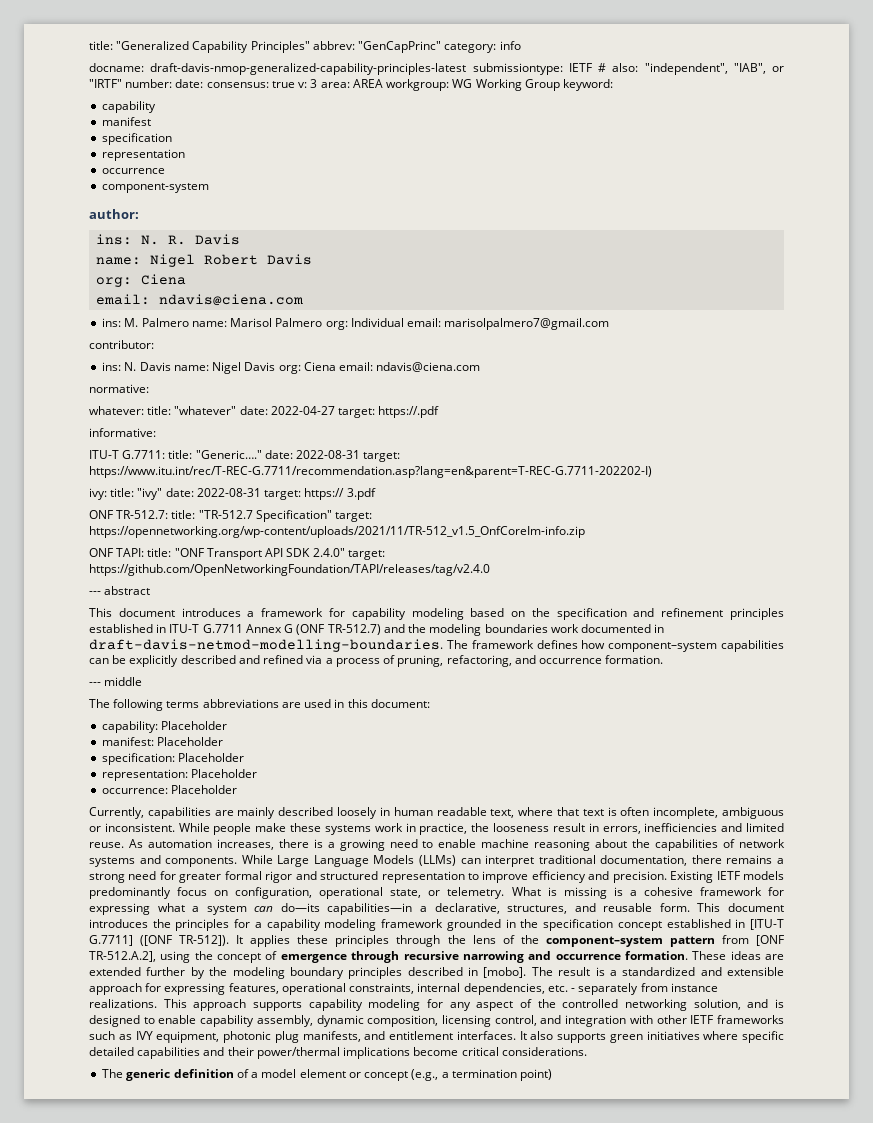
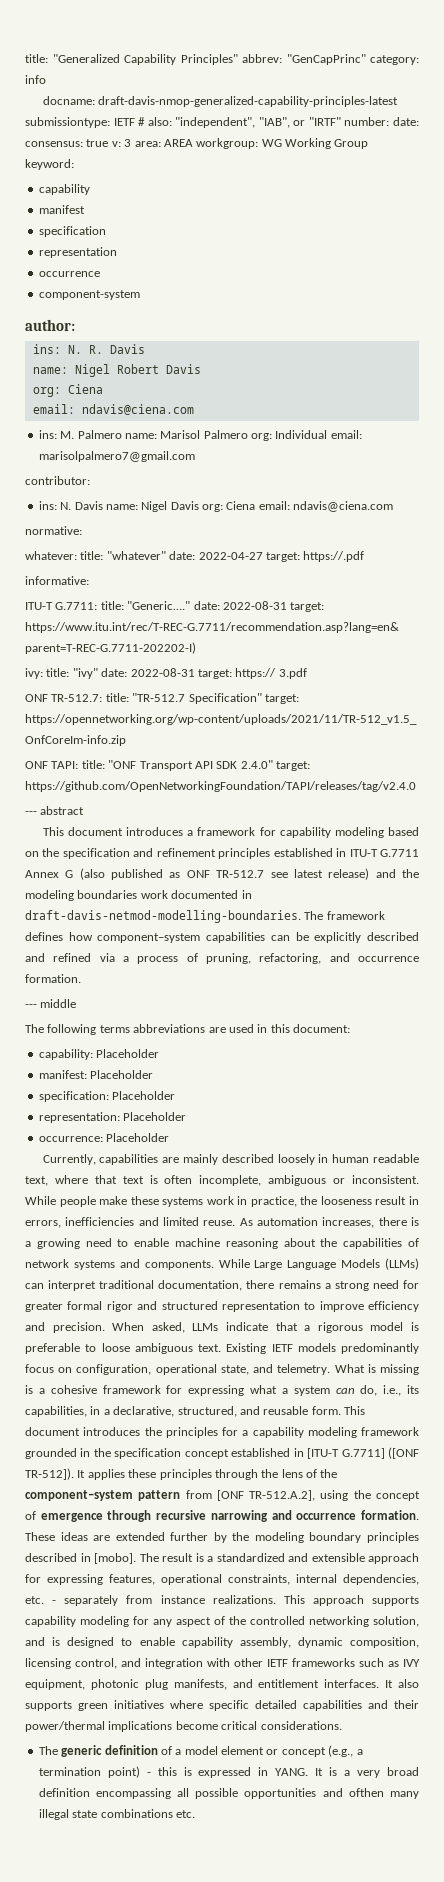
- This document introduces a framework for capability modeling based on the specification and refinement principles established in ITU-T G.7711 Annex G (ONF TR‑512.7) and the modeling boundaries work documented in draft-davis-netmod-modelling-boundaries.
+ This document introduces a framework for capability modeling based on the specification and refinement principles established in ITU-T G.7711 Annex G (also published as ONF TR‑512.7 see latest release) and the modeling boundaries work documented in draft-davis-netmod-modelling-boundaries.
+ When asked, LLMs indicate that a rigorous model is preferable to loose ambiguous text.
- Existing IETF models predominantly focus on configuration, operational state, or telemetry.
+ Existing IETF models predominantly focus on configuration, operational state, and telemetry.
- What is missing is a cohesive framework for expressing what a system can do—its capabilities—in a declarative, structures, and reusable form.
+ What is missing is a cohesive framework for expressing what a system can do, i.e., its capabilities, in a declarative, structured, and reusable form.
- The generic definition of a model element or concept (e.g., a termination point)
+ The generic definition of a model element or concept (e.g., a termination point) - this is expressed in YANG. It is a very broad definition encompassing all possible opportunities and ofthen many illegal state combinations etc.

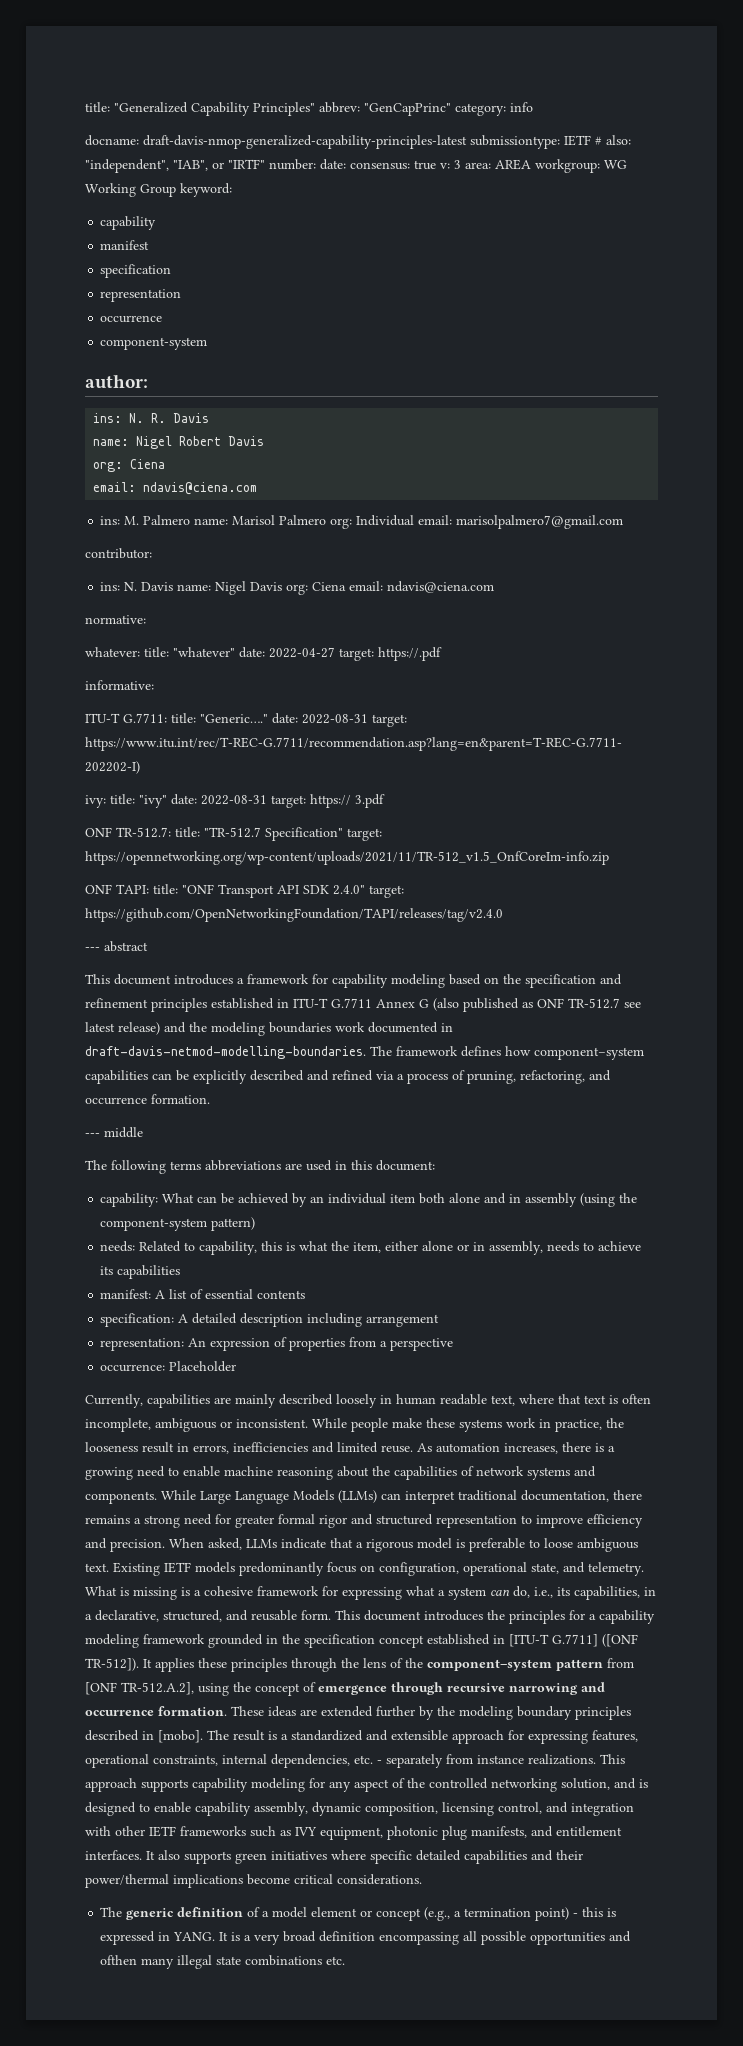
- capability: Placeholder
- manifest: Placeholder
- specification: Placeholder
- representation: Placeholder
+ capability: What can be achieved by an individual item both alone and in assembly (using the component-system pattern)
+ needs: Related to capability, this is what the item, either alone or in assembly, needs to achieve its capabilities
+ manifest: A list of essential contents
+ specification: A detailed description including arrangement
+ representation: An expression of properties from a perspective

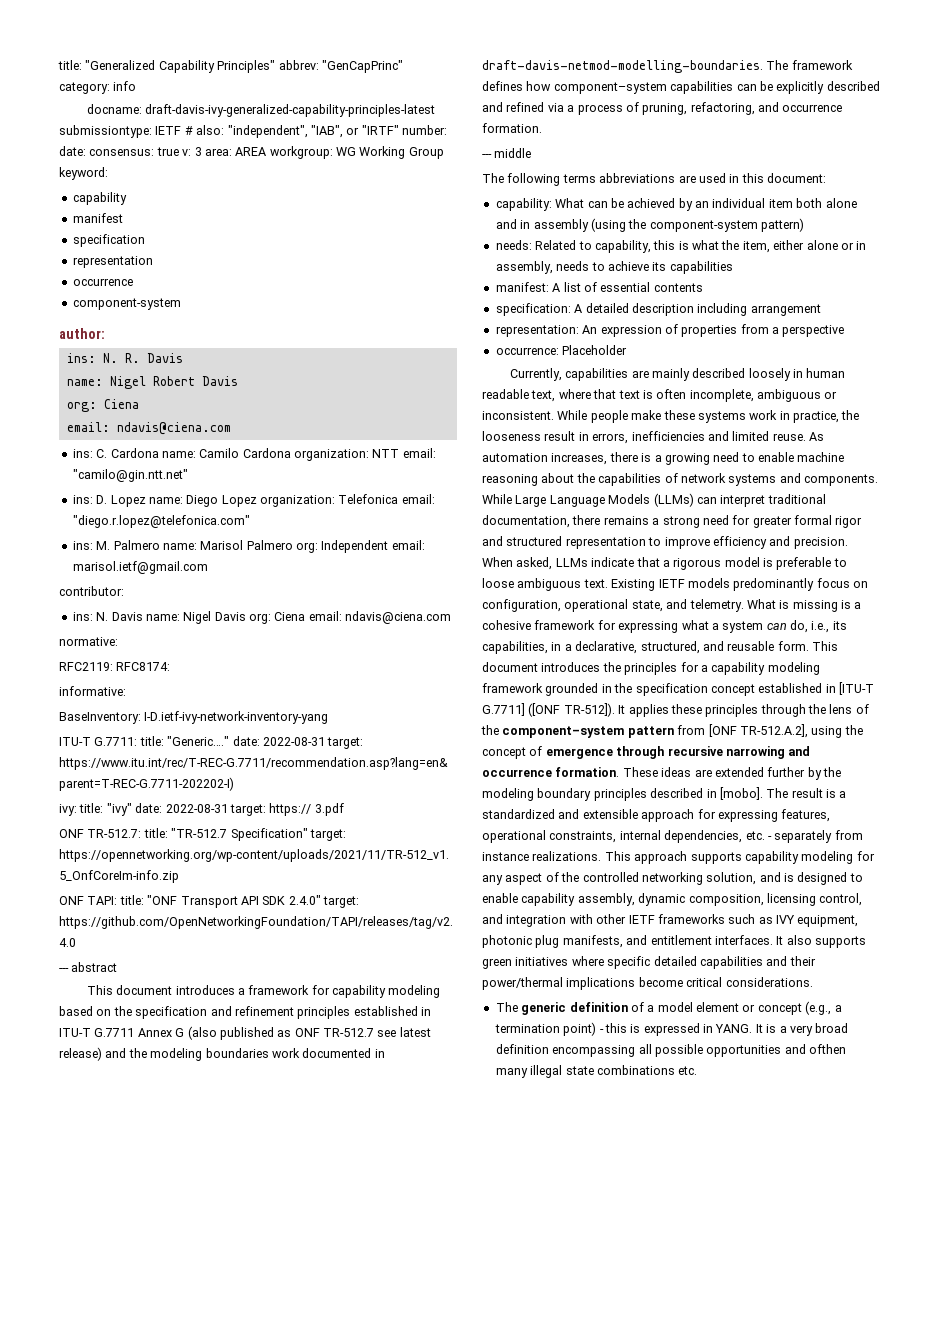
- docname: draft-davis-nmop-generalized-capability-principles-latest submissiontype: IETF # also: "independent", "IAB", or "IRTF" number: date: consensus: true v: 3 area: AREA workgroup: WG Working Group keyword:
+ docname: draft-davis-ivy-generalized-capability-principles-latest submissiontype: IETF # also: "independent", "IAB", or "IRTF" number: date: consensus: true v: 3 area: AREA workgroup: WG Working Group keyword:
+ ins: C. Cardona name: Camilo Cardona organization: NTT email: "camilo@gin.ntt.net"
+ ins: D. Lopez name: Diego Lopez organization: Telefonica email: "diego.r.lopez@telefonica.com"
- ins: M. Palmero name: Marisol Palmero org: Individual email: marisolpalmero7@gmail.com
+ ins: M. Palmero name: Marisol Palmero org: Independent email: marisol.ietf@gmail.com
- whatever: title: "whatever" date: 2022-04-27 target: https://.pdf
+ RFC2119: RFC8174:
+ BaseInventory: I-D.ietf-ivy-network-inventory-yang

